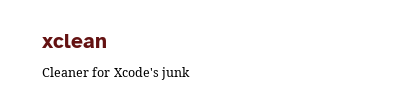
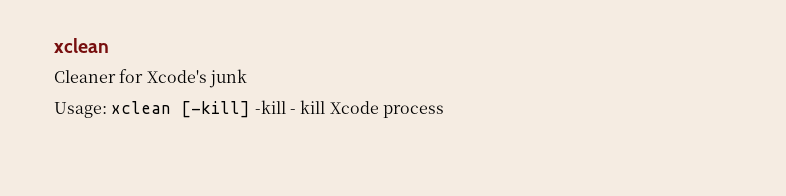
+ Usage: xclean [-kill] -kill - kill Xcode process

